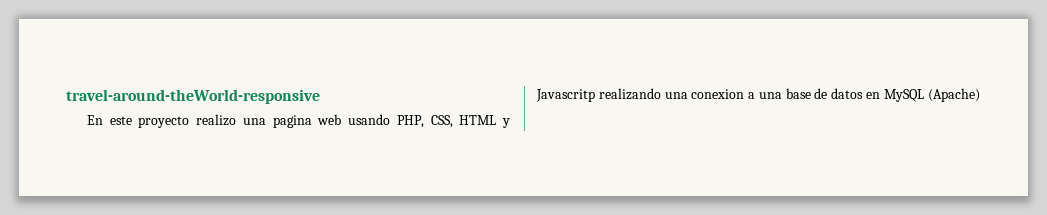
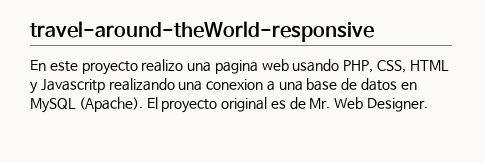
- En este proyecto realizo una pagina web usando PHP, CSS, HTML y Javascritp realizando una conexion a una base de datos en MySQL (Apache)
+ En este proyecto realizo una pagina web usando PHP, CSS, HTML y Javascritp realizando una conexion a una base de datos en MySQL (Apache). El proyecto original es de Mr. Web Designer.

